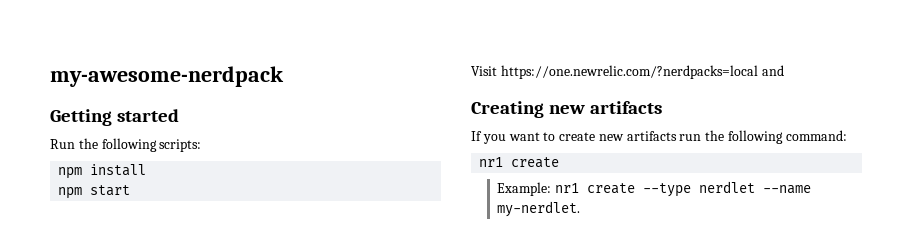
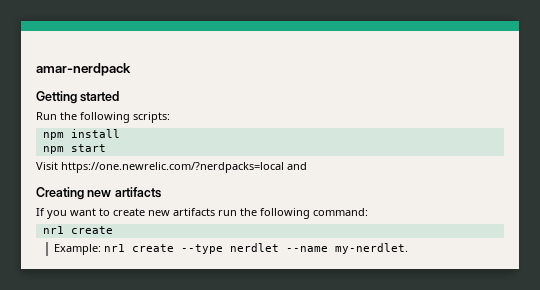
- my-awesome-nerdpack
+ amar-nerdpack

